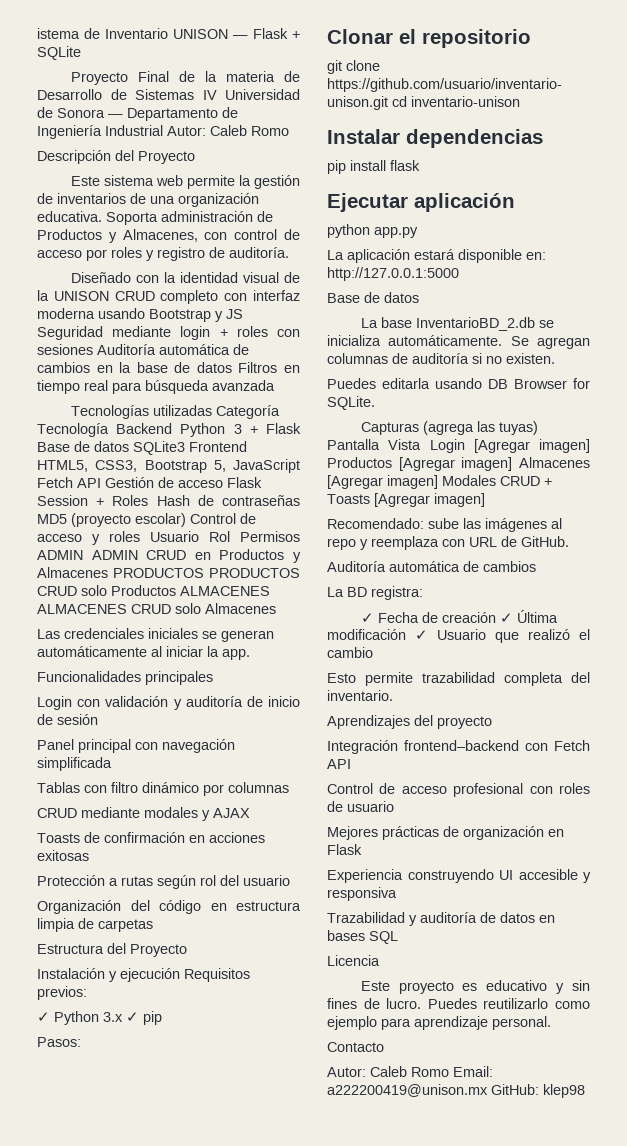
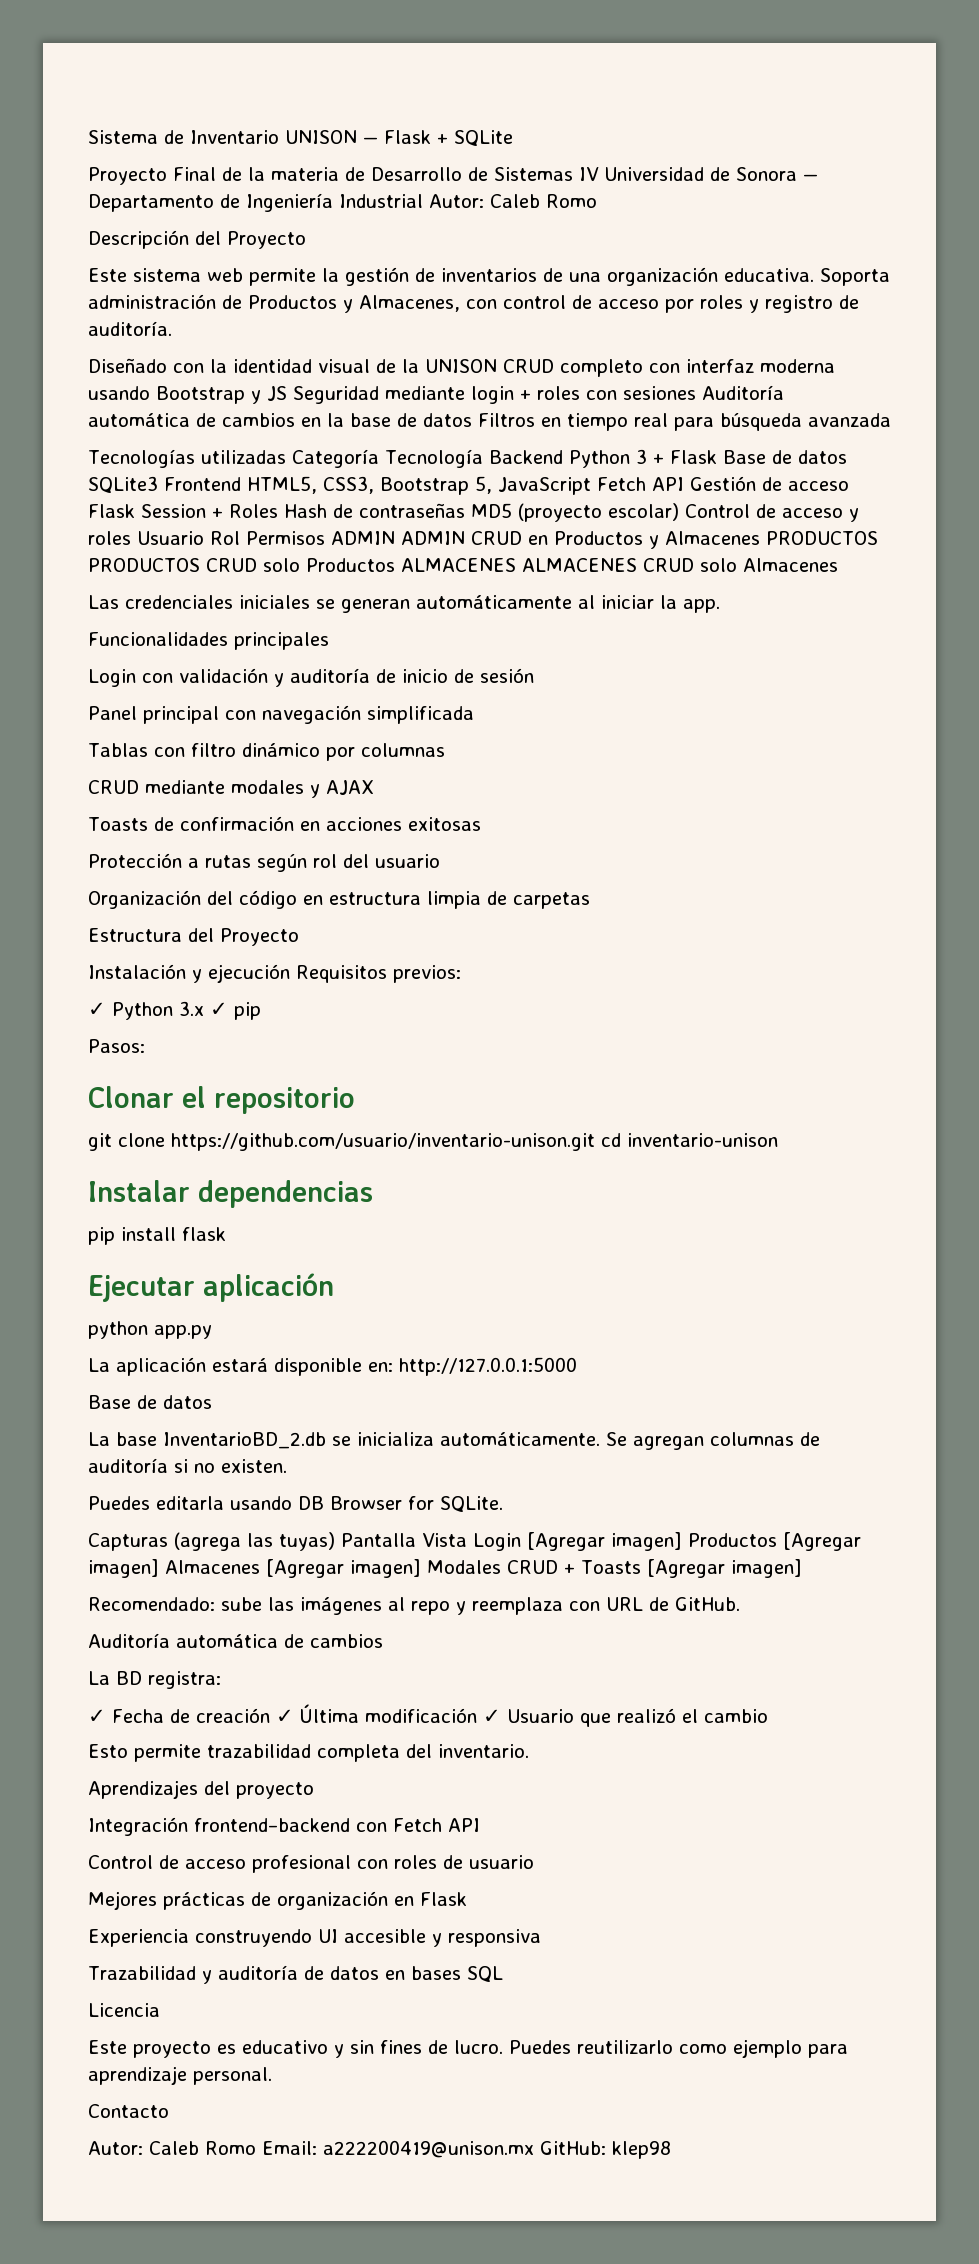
- istema de Inventario UNISON — Flask + SQLite
+ Sistema de Inventario UNISON — Flask + SQLite

